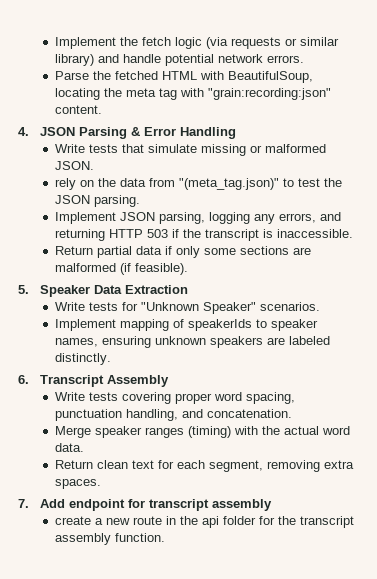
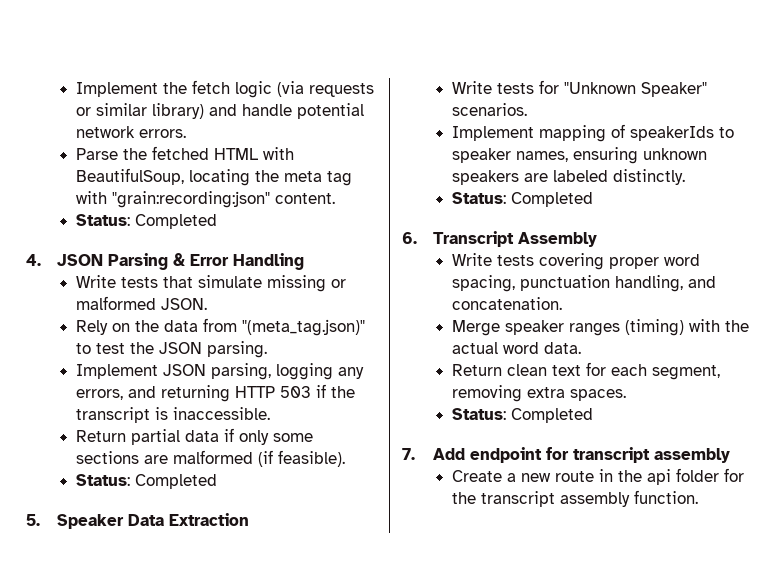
  Parse the fetched HTML with BeautifulSoup, locating the meta tag with "grain:recording:json" content.
+ Status: Completed
- rely on the data from "(meta_tag.json)" to test the JSON parsing.
+ Rely on the data from "(meta_tag.json)" to test the JSON parsing.
  Return partial data if only some sections are malformed (if feasible).
+ Status: Completed
  Implement mapping of speakerIds to speaker names, ensuring unknown speakers are labeled distinctly.
+ Status: Completed
  Return clean text for each segment, removing extra spaces.
+ Status: Completed
- create a new route in the api folder for the transcript assembly function.
+ Create a new route in the api folder for the transcript assembly function.

